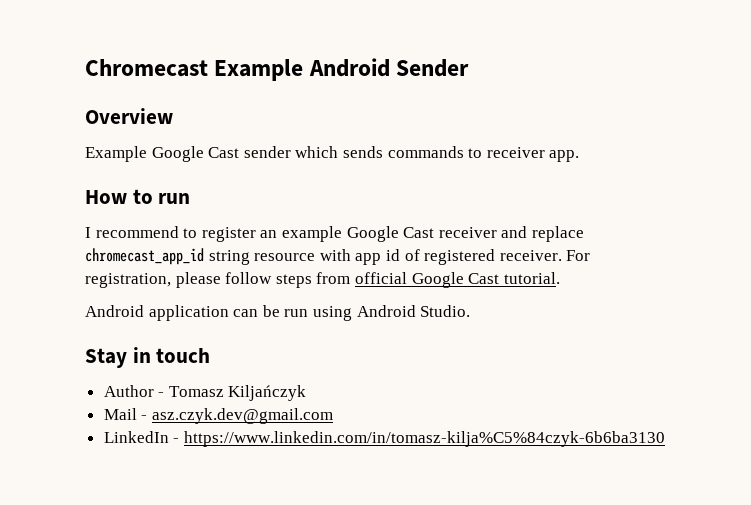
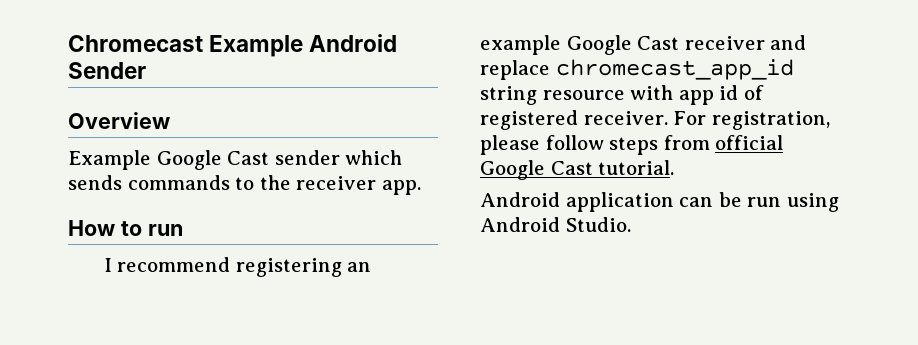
- Example Google Cast sender which sends commands to receiver app.
+ Example Google Cast sender which sends commands to the receiver app.
- I recommend to register an example Google Cast receiver and replace chromecast_app_id string resource with app id of registered receiver.
+ I recommend registering an example Google Cast receiver and replace chromecast_app_id string resource with app id of registered receiver.
- Stay in touch
- Author - Tomasz Kiljańczyk
- Mail - asz.czyk.dev@gmail.com
- LinkedIn - https://www.linkedin.com/in/tomasz-kilja%C5%84czyk-6b6ba3130

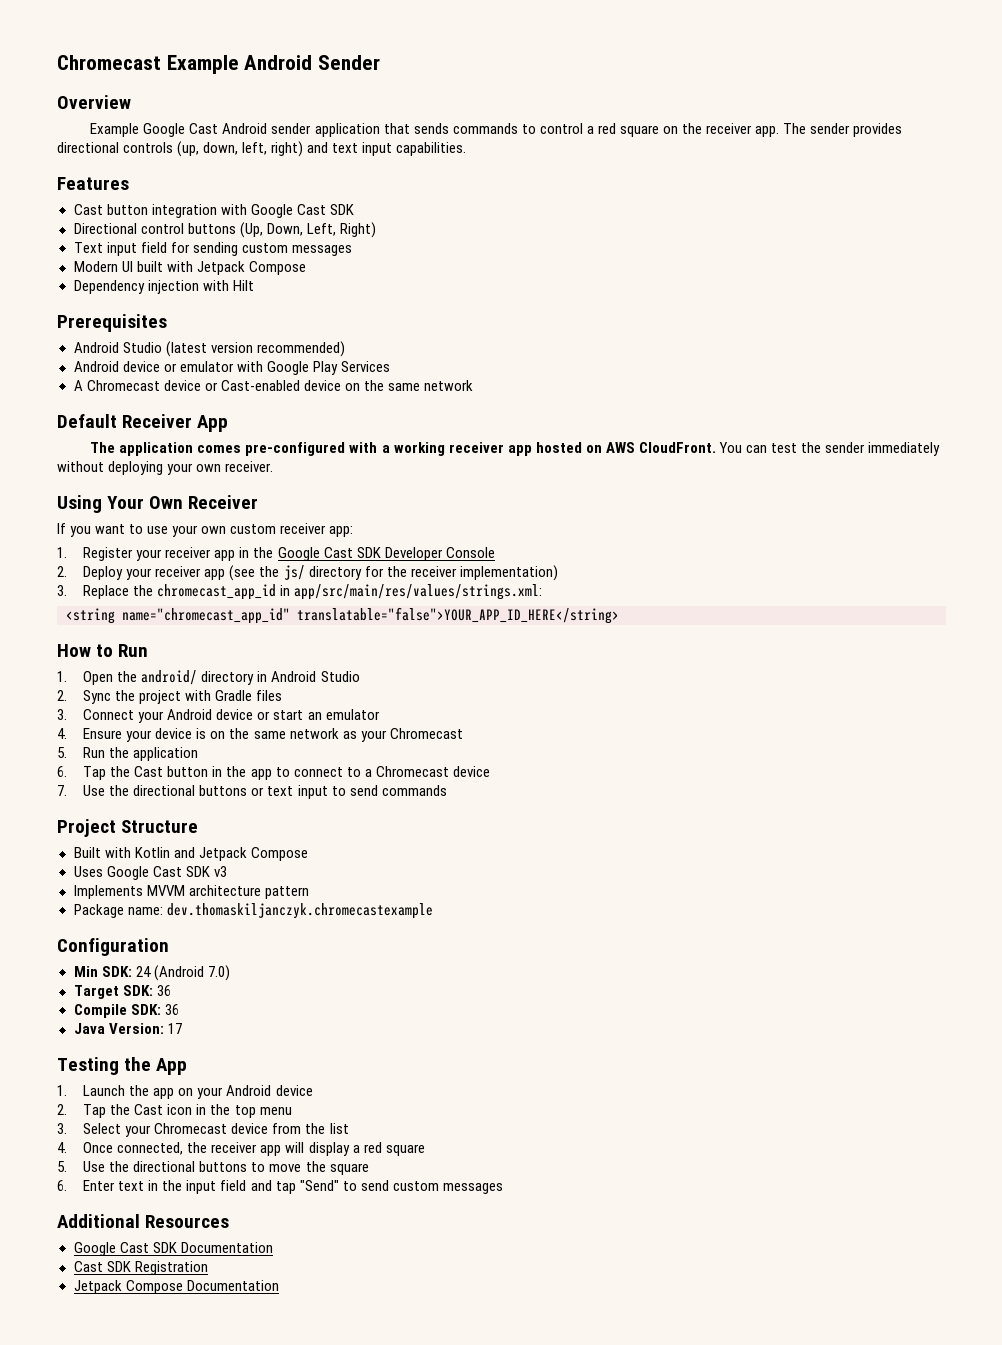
- Example Google Cast sender which sends commands to the receiver app.
- How to run
- I recommend registering an example Google Cast receiver and replace chromecast_app_id string resource with app id of registered receiver. For registration, please follow steps from official Google Cast tutorial.
- Android application can be run using Android Studio.
+ Example Google Cast Android sender application that sends commands to control a red square on the receiver app. The sender provides directional controls (up, down, left, right) and text input capabilities.
+ Features
+ Cast button integration with Google Cast SDK
+ Directional control buttons (Up, Down, Left, Right)
+ Text input field for sending custom messages
+ Modern UI built with Jetpack Compose
+ Dependency injection with Hilt
+ Prerequisites
+ Android Studio (latest version recommended)
+ Android device or emulator with Google Play Services
+ A Chromecast device or Cast-enabled device on the same network
+ Default Receiver App
+ The application comes pre-configured with a working receiver app hosted on AWS CloudFront. You can test the sender immediately without deploying your own receiver.
+ Using Your Own Receiver
+ If you want to use your own custom receiver app:
+ 1. Register your receiver app in the Google Cast SDK Developer Console
+ 2. Deploy your receiver app (see the js/ directory for the receiver implementation)
+ 3. Replace the chromecast_app_id in app/src/main/res/values/strings.xml:
+ <string name="chromecast_app_id" translatable="false">YOUR_APP_ID_HERE</string>
+ How to Run
+ 1. Open the android/ directory in Android Studio
+ 2. Sync the project with Gradle files
+ 3. Connect your Android device or start an emulator
+ 4. Ensure your device is on the same network as your Chromecast
+ 5. Run the application
+ 6. Tap the Cast button in the app to connect to a Chromecast device
+ 7. Use the directional buttons or text input to send commands
+ Project Structure
+ Built with Kotlin and Jetpack Compose
+ Uses Google Cast SDK v3
+ Implements MVVM architecture pattern
+ Package name: dev.thomaskiljanczyk.chromecastexample
+ Configuration
+ Min SDK: 24 (Android 7.0)
+ Target SDK: 36
+ Compile SDK: 36
+ Java Version: 17
+ Testing the App
+ 1. Launch the app on your Android device
+ 2. Tap the Cast icon in the top menu
+ 3. Select your Chromecast device from the list
+ 4. Once connected, the receiver app will display a red square
+ 5. Use the directional buttons to move the square
+ 6. Enter text in the input field and tap "Send" to send custom messages
+ Additional Resources
+ Google Cast SDK Documentation
+ Cast SDK Registration
+ Jetpack Compose Documentation

